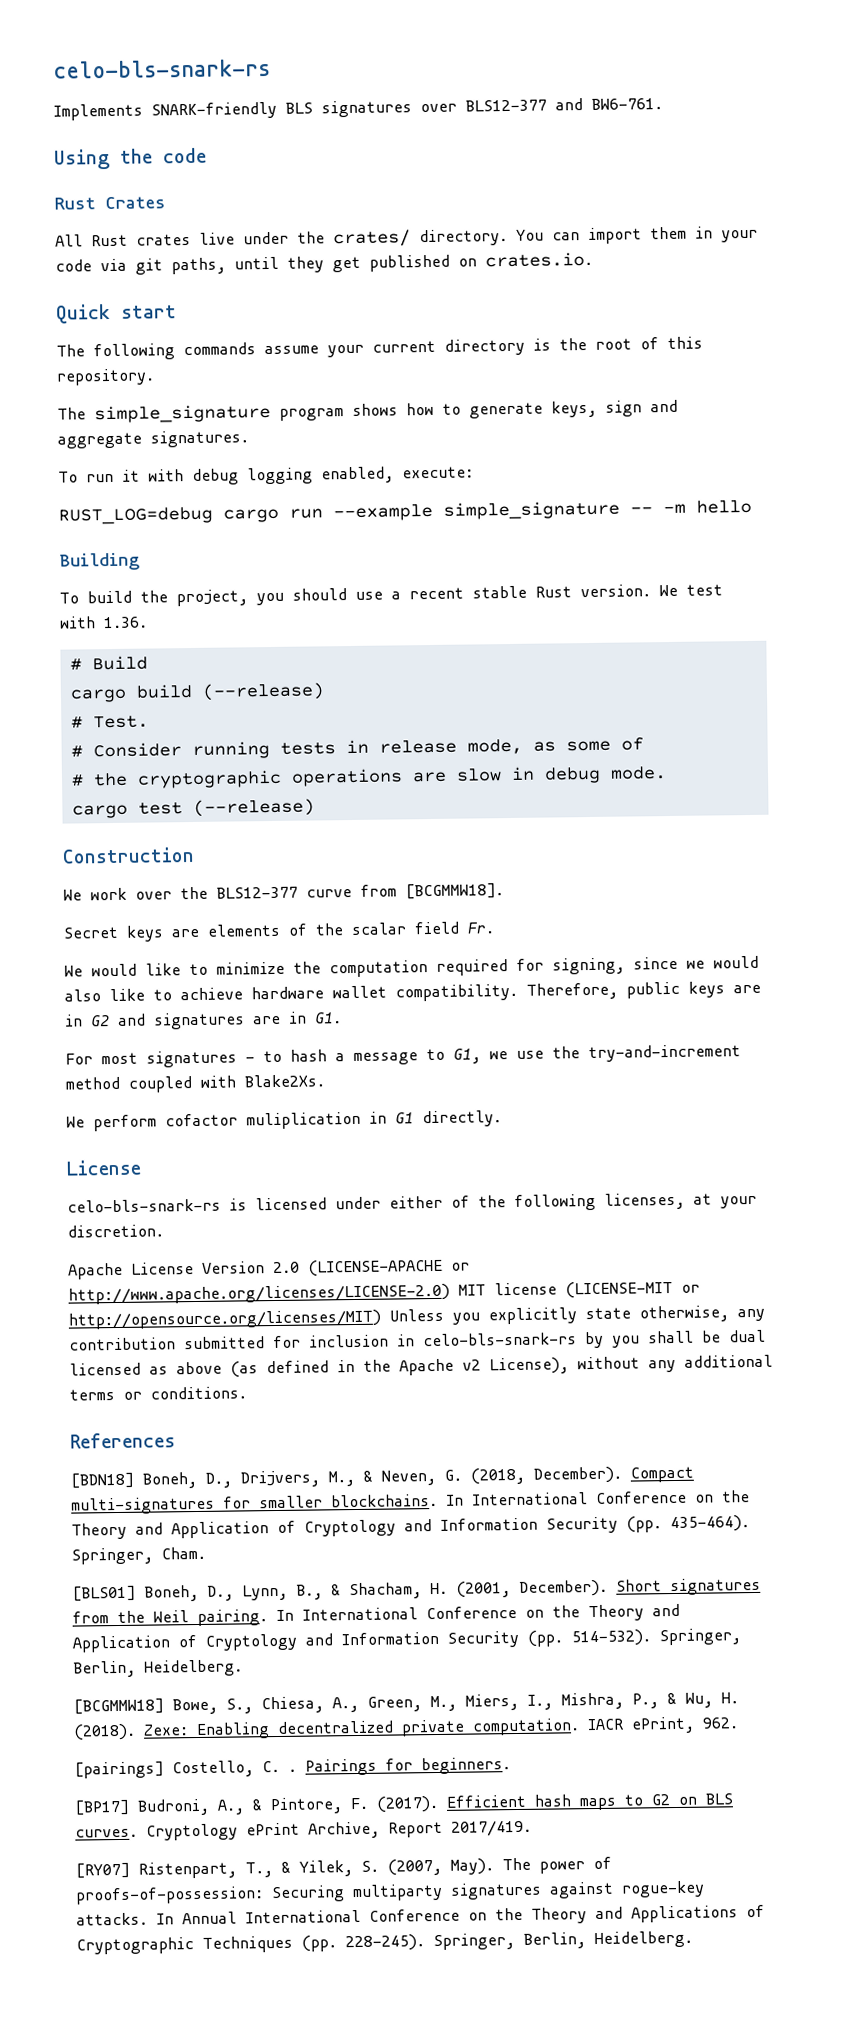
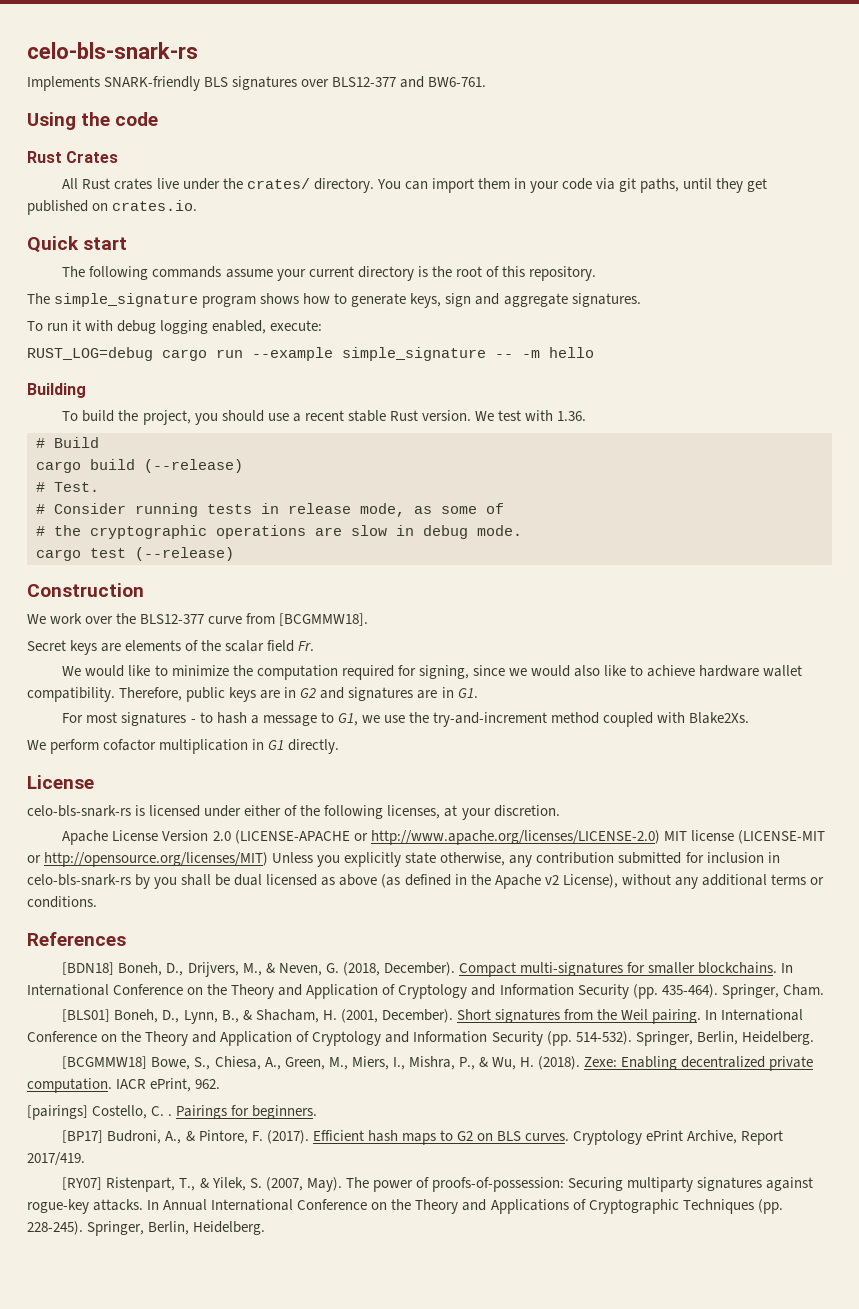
- We perform cofactor muliplication in G1 directly.
+ We perform cofactor multiplication in G1 directly.

